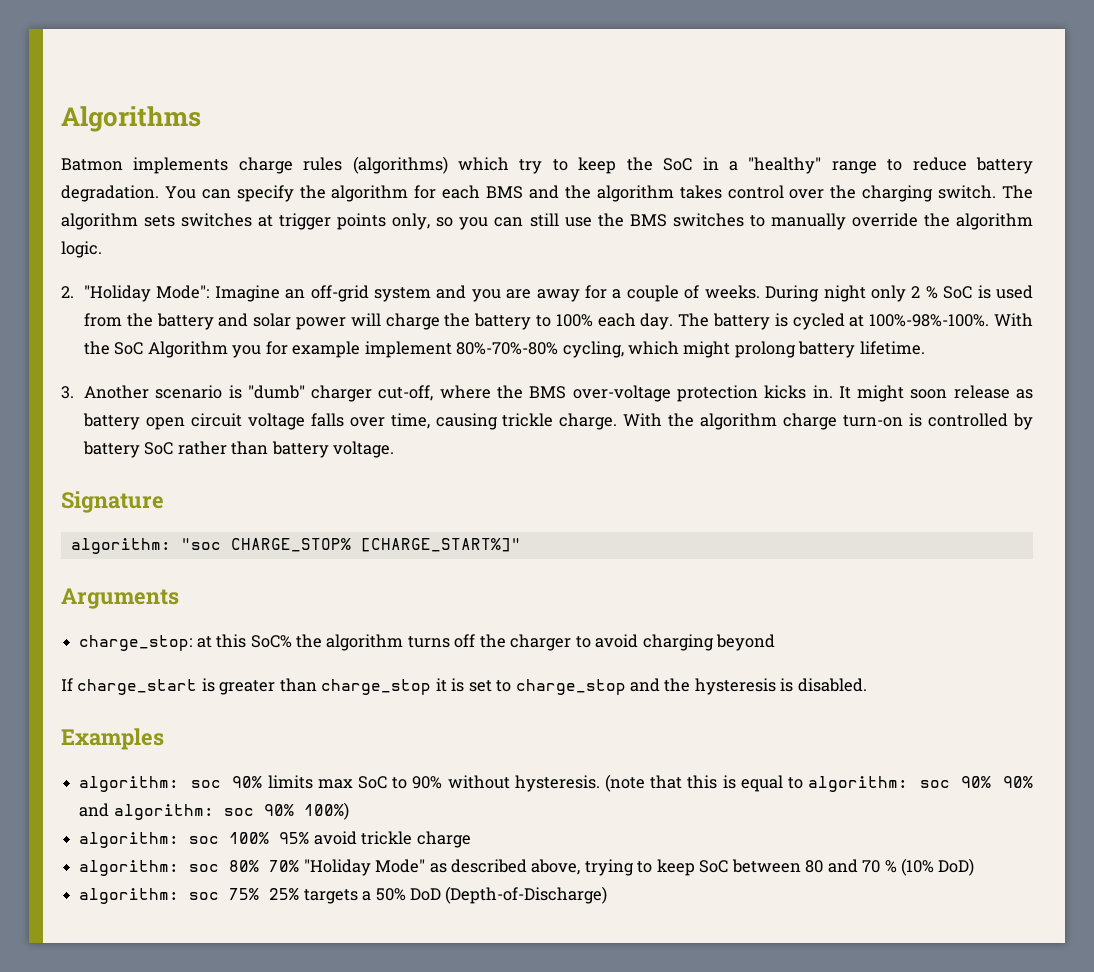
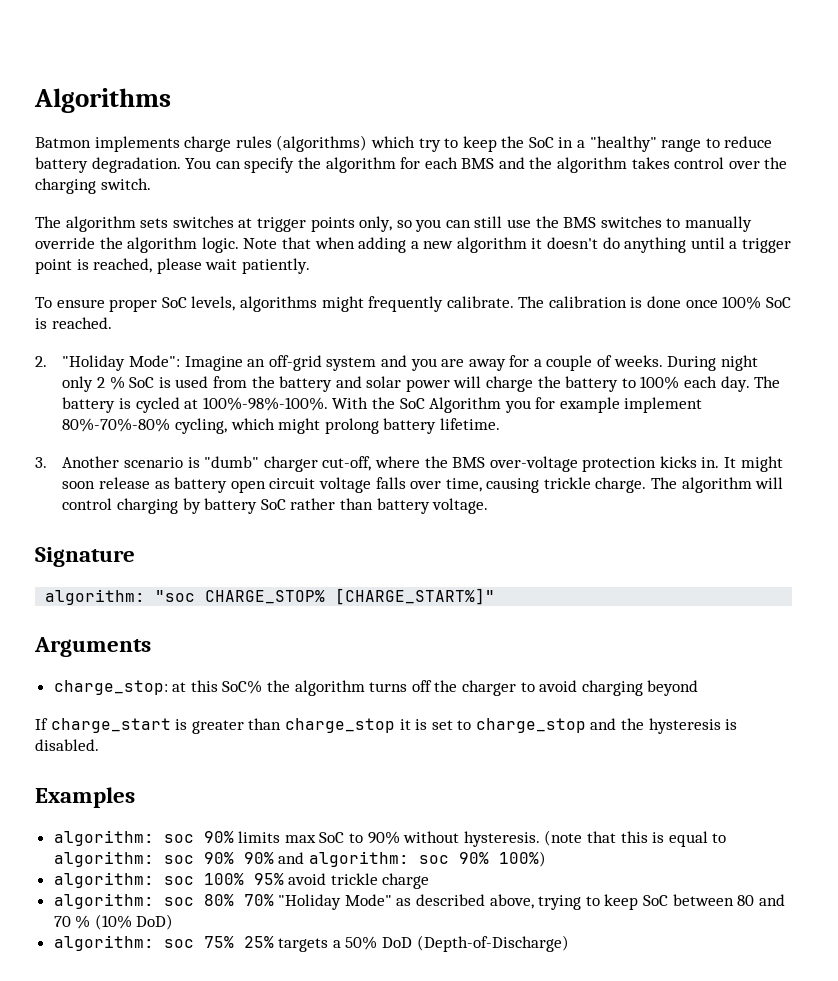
- You can specify the algorithm for each BMS and the algorithm takes control over the charging switch. The algorithm sets switches at trigger points only, so you can still use the BMS switches to manually override the algorithm logic.
+ You can specify the algorithm for each BMS and the algorithm takes control over the charging switch.
+ The algorithm sets switches at trigger points only, so you can still use the BMS switches to manually override the algorithm logic. Note that when adding a new algorithm it doesn't do anything until a trigger point is reached, please wait patiently.
+ To ensure proper SoC levels, algorithms might frequently calibrate. The calibration is done once 100% SoC is reached.
- With the algorithm charge turn-on is controlled by battery SoC rather than battery voltage.
+ The algorithm will control charging by battery SoC rather than battery voltage.

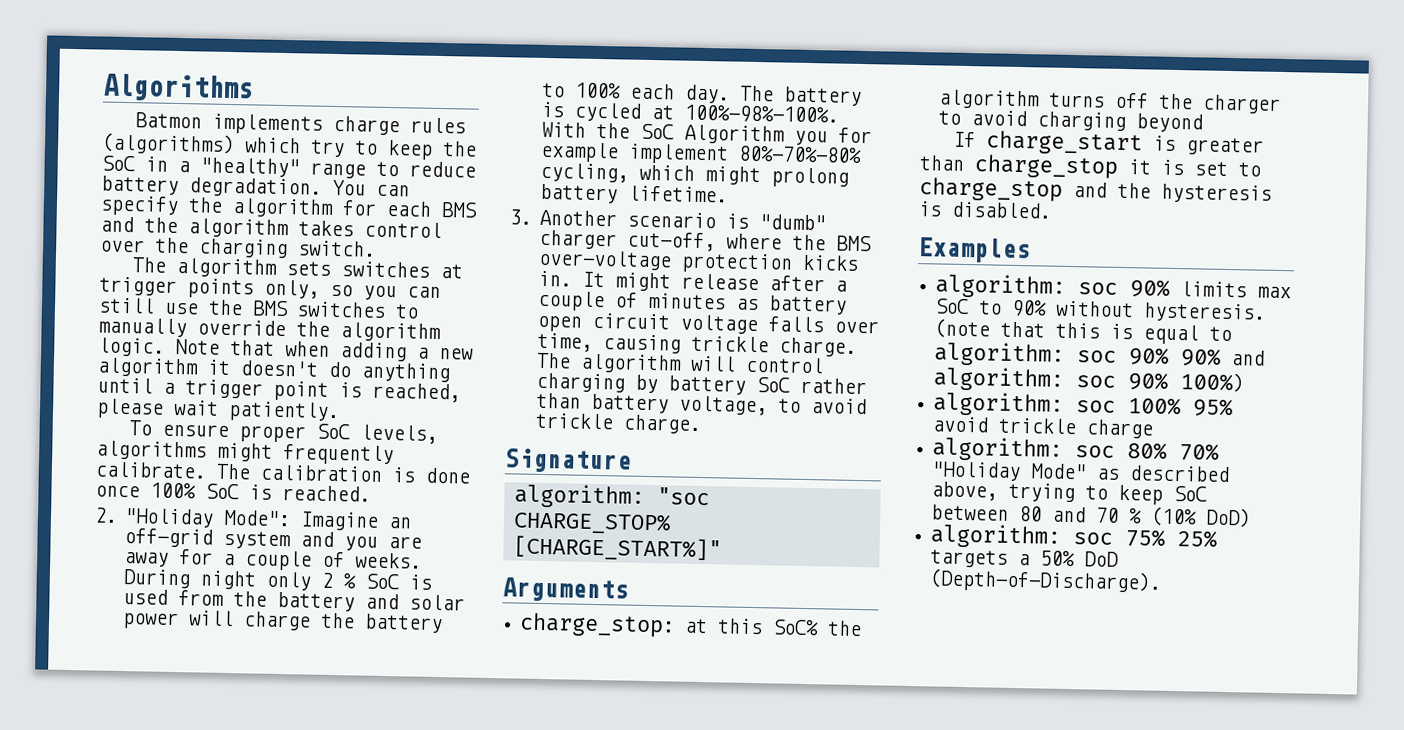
- It might soon release as battery open circuit voltage falls over time, causing trickle charge.
+ It might release after a couple of minutes as battery open circuit voltage falls over time, causing trickle charge.
- The algorithm will control charging by battery SoC rather than battery voltage.
+ The algorithm will control charging by battery SoC rather than battery voltage, to avoid trickle charge.
- algorithm: soc 75% 25% targets a 50% DoD (Depth-of-Discharge)
+ algorithm: soc 75% 25% targets a 50% DoD (Depth-of-Discharge).

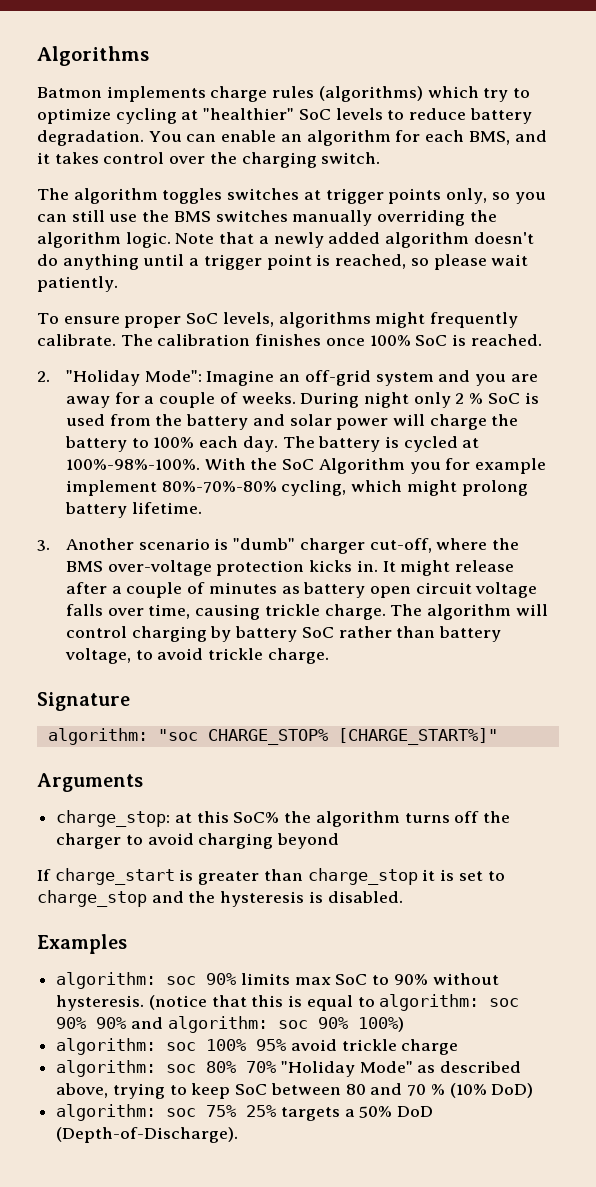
- Batmon implements charge rules (algorithms) which try to keep the SoC in a "healthy" range to reduce battery degradation.
+ Batmon implements charge rules (algorithms) which try to optimize cycling at "healthier" SoC levels to reduce battery degradation.
- You can specify the algorithm for each BMS and the algorithm takes control over the charging switch.
+ You can enable an algorithm for each BMS, and it takes control over the charging switch.
- The algorithm sets switches at trigger points only, so you can still use the BMS switches to manually override the algorithm logic.
+ The algorithm toggles switches at trigger points only, so you can still use the BMS switches manually overriding the algorithm logic.
- Note that when adding a new algorithm it doesn't do anything until a trigger point is reached, please wait patiently.
+ Note that a newly added algorithm doesn't do anything until a trigger point is reached, so please wait patiently.
- The calibration is done once 100% SoC is reached.
+ The calibration finishes once 100% SoC is reached.
- (note that this is equal to algorithm: soc 90% 90% and algorithm: soc 90% 100%)
+ (notice that this is equal to algorithm: soc 90% 90% and algorithm: soc 90% 100%)

